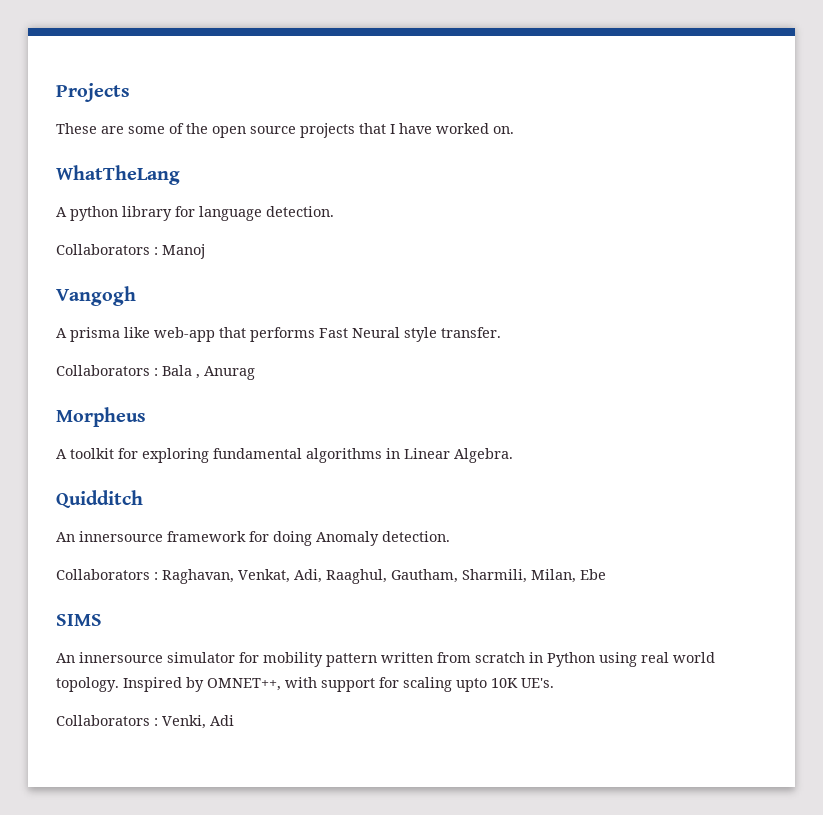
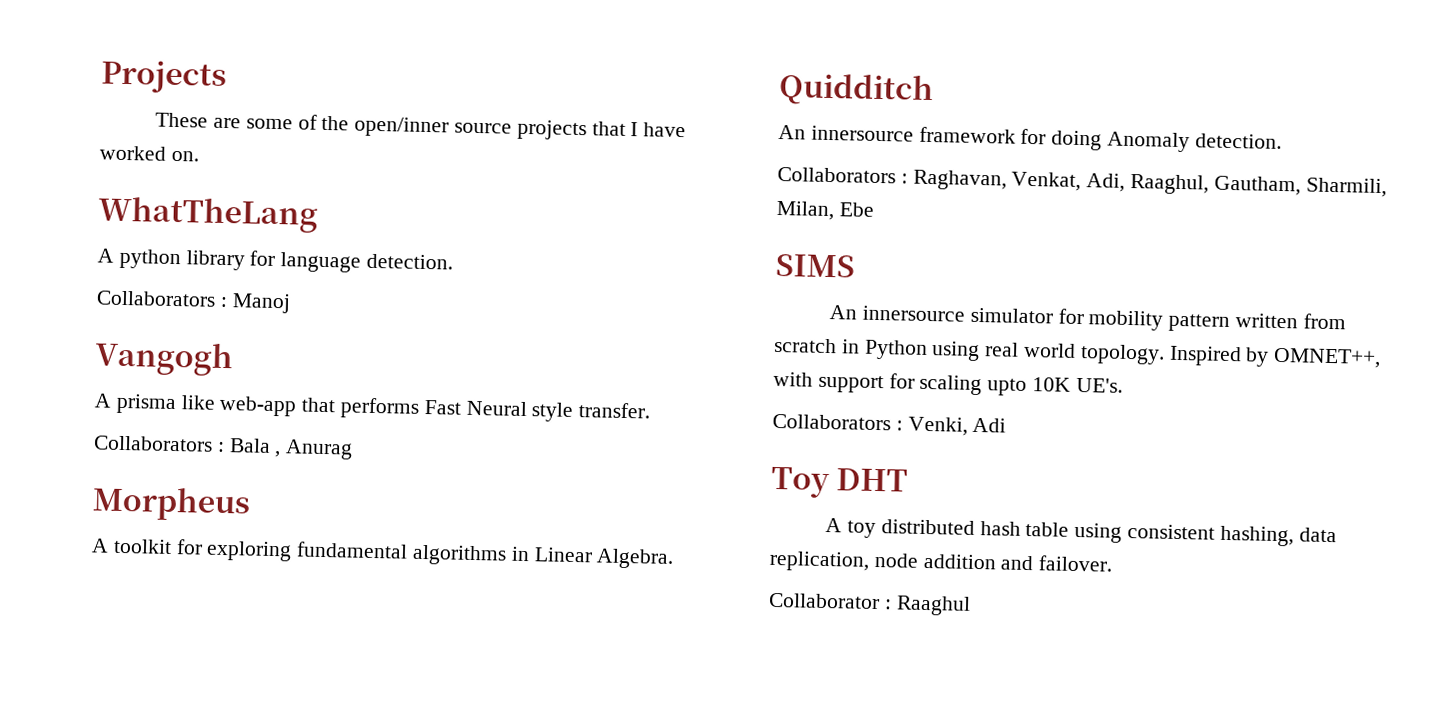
- These are some of the open source projects that I have worked on.
+ These are some of the open/inner source projects that I have worked on.
+ Toy DHT
+ A toy distributed hash table using consistent hashing, data replication, node addition and failover.
+ Collaborator : Raaghul

